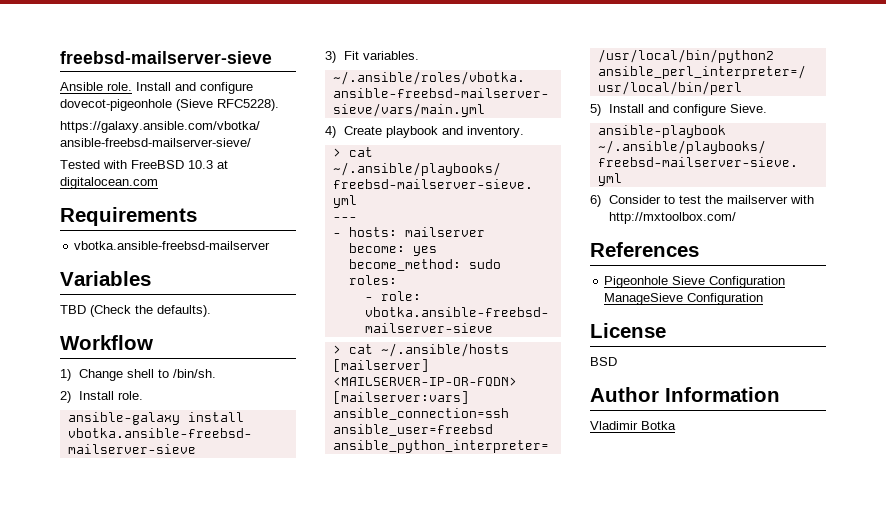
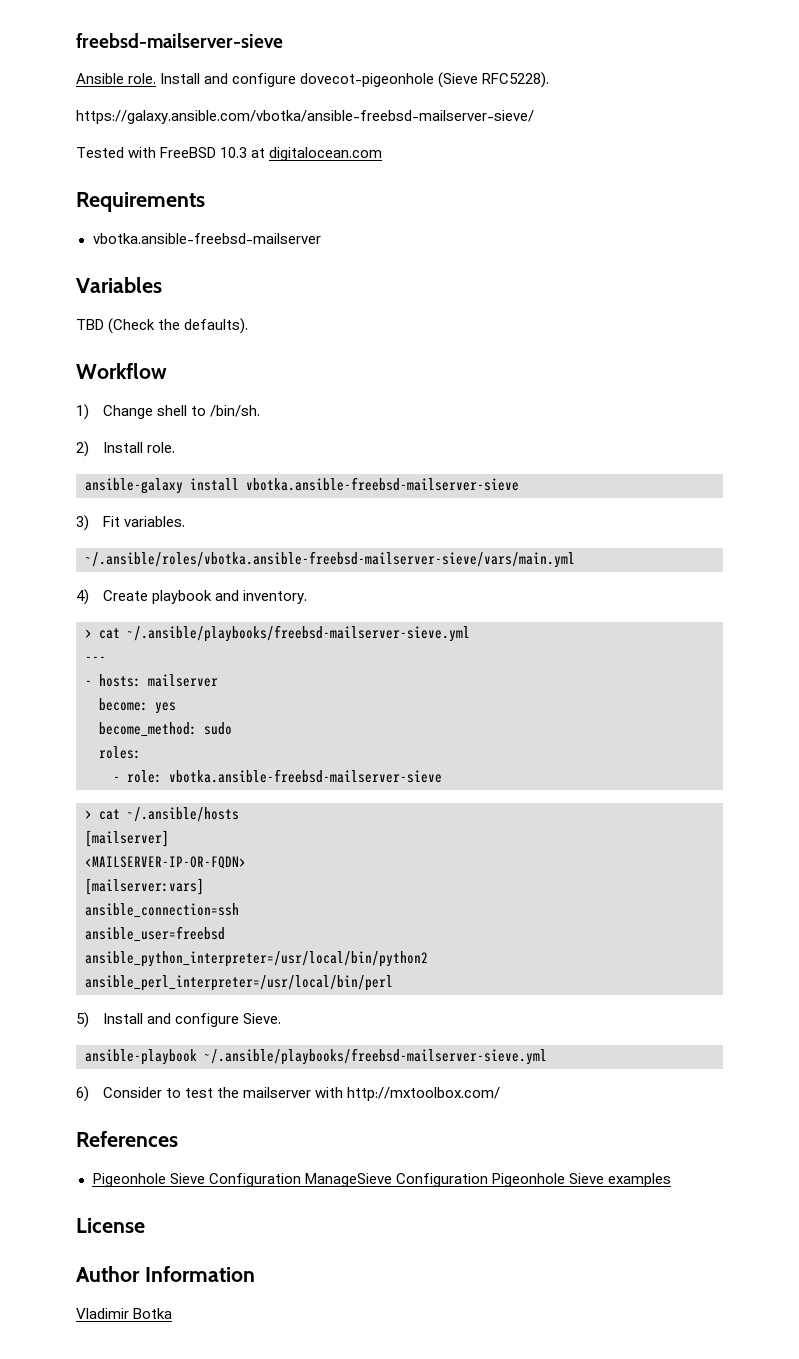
- Pigeonhole Sieve Configuration ManageSieve Configuration
+ Pigeonhole Sieve Configuration ManageSieve Configuration Pigeonhole Sieve examples
- BSD

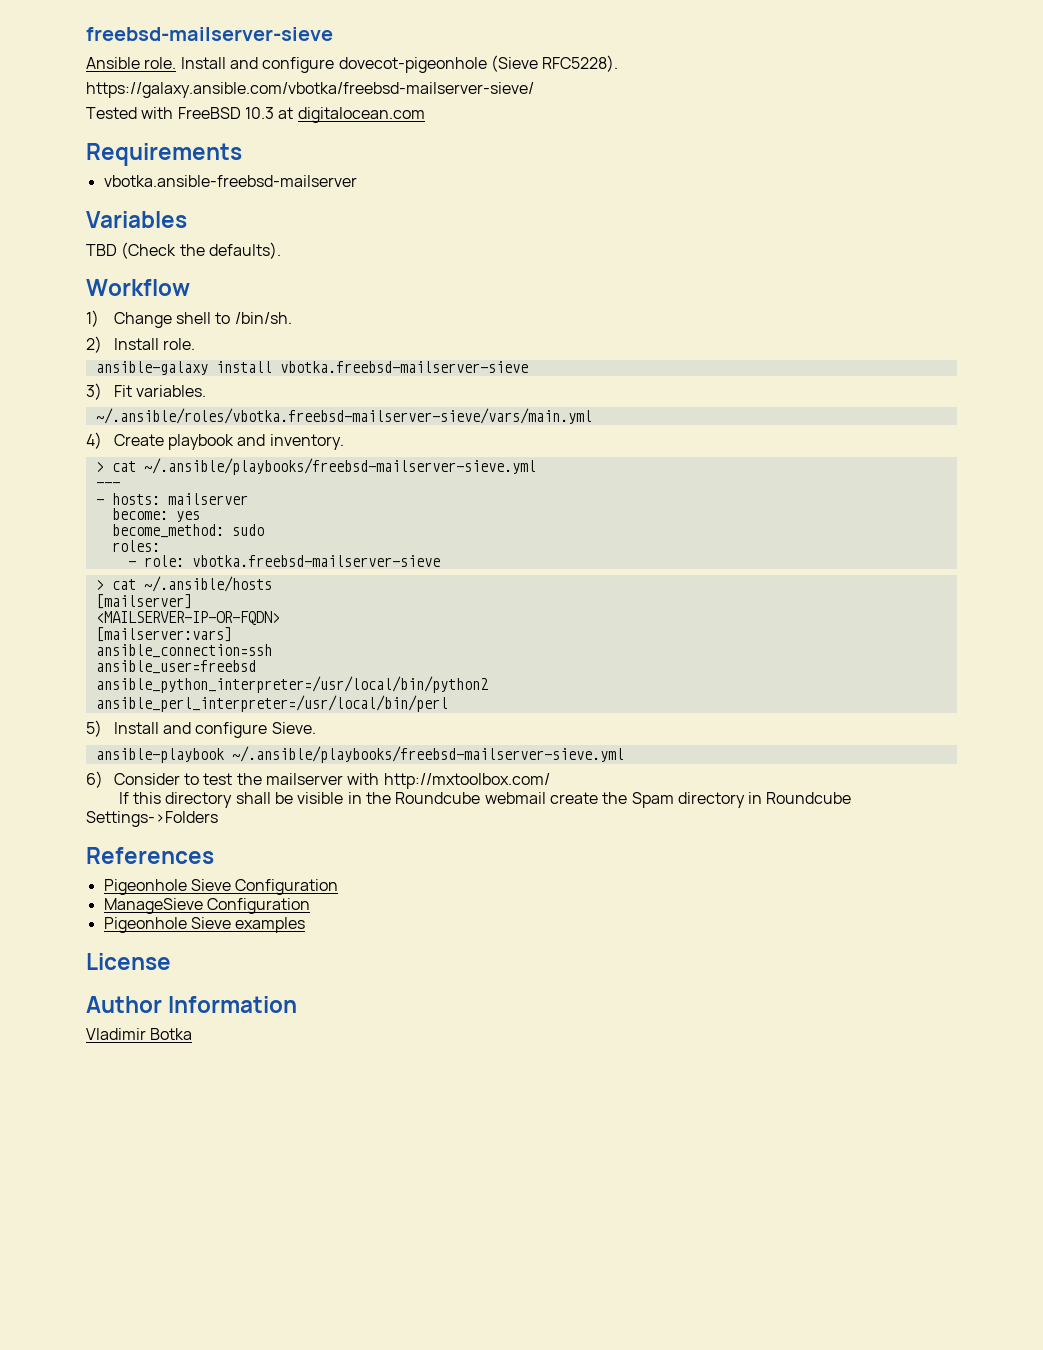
- https://galaxy.ansible.com/vbotka/ansible-freebsd-mailserver-sieve/
+ https://galaxy.ansible.com/vbotka/freebsd-mailserver-sieve/
- ansible-galaxy install vbotka.ansible-freebsd-mailserver-sieve
+ ansible-galaxy install vbotka.freebsd-mailserver-sieve
- ~/.ansible/roles/vbotka.ansible-freebsd-mailserver-sieve/vars/main.yml
+ ~/.ansible/roles/vbotka.freebsd-mailserver-sieve/vars/main.yml
- - role: vbotka.ansible-freebsd-mailserver-sieve
+ - role: vbotka.freebsd-mailserver-sieve
+ If this directory shall be visible in the Roundcube webmail create the Spam directory in Roundcube Settings->Folders
- Pigeonhole Sieve Configuration ManageSieve Configuration Pigeonhole Sieve examples
+ Pigeonhole Sieve Configuration
+ ManageSieve Configuration
+ Pigeonhole Sieve examples

